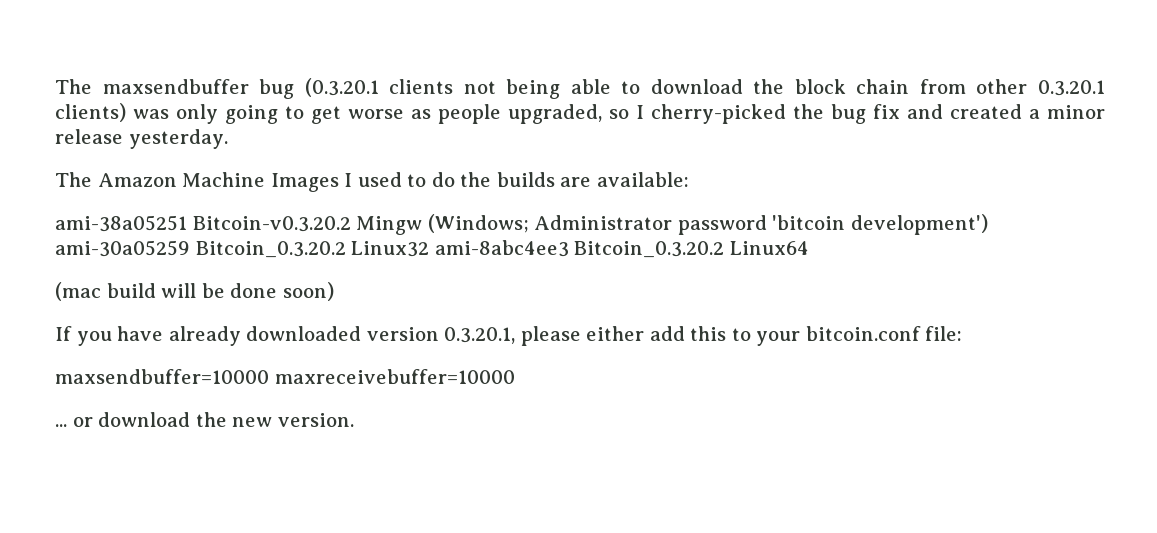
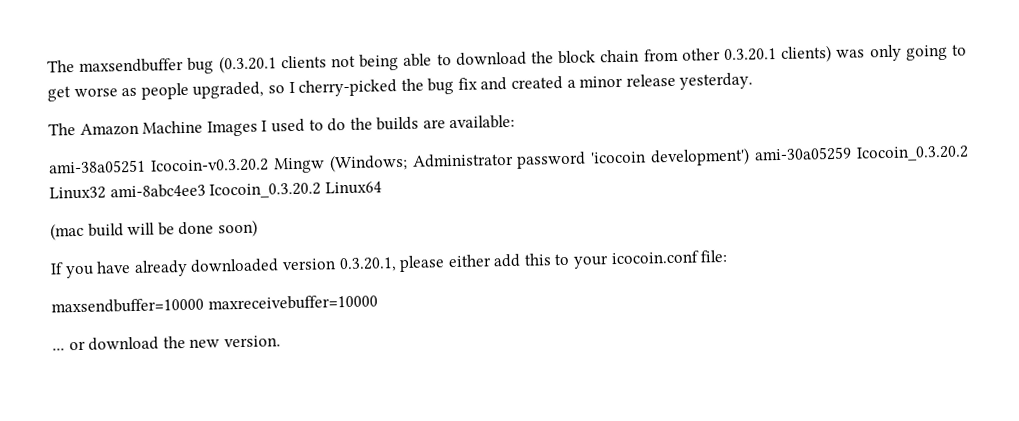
- ami-38a05251 Bitcoin-v0.3.20.2 Mingw (Windows; Administrator password 'bitcoin development') ami-30a05259 Bitcoin_0.3.20.2 Linux32 ami-8abc4ee3 Bitcoin_0.3.20.2 Linux64
+ ami-38a05251 Icocoin-v0.3.20.2 Mingw (Windows; Administrator password 'icocoin development') ami-30a05259 Icocoin_0.3.20.2 Linux32 ami-8abc4ee3 Icocoin_0.3.20.2 Linux64
- If you have already downloaded version 0.3.20.1, please either add this to your bitcoin.conf file:
+ If you have already downloaded version 0.3.20.1, please either add this to your icocoin.conf file:

